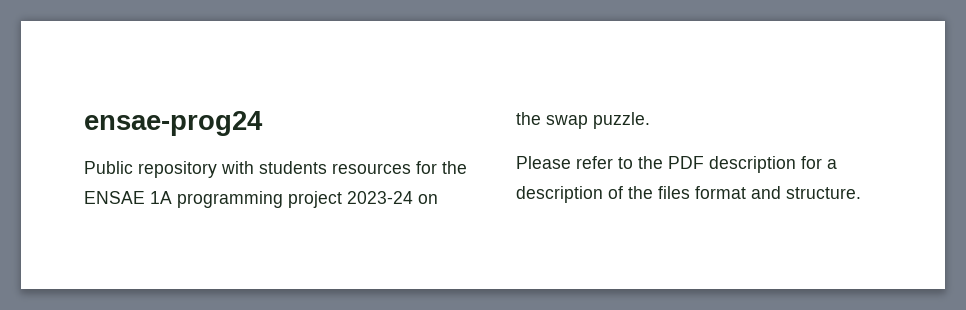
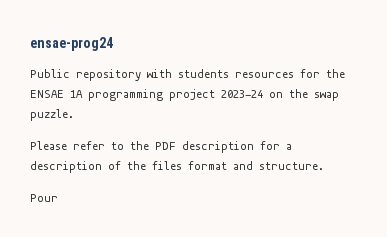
+ Pour

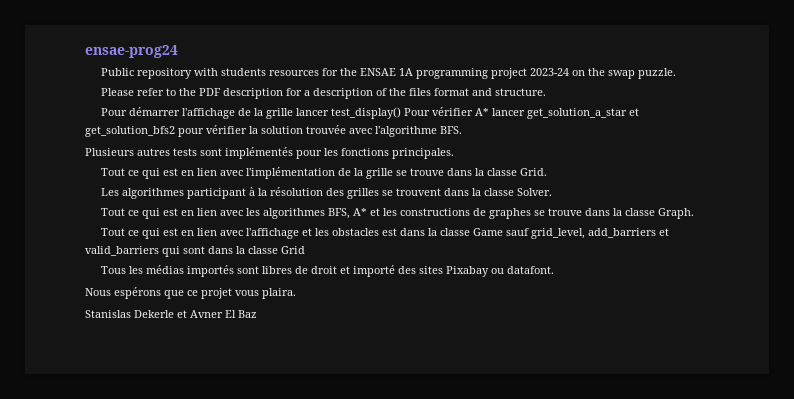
- Pour
+ Pour démarrer l'affichage de la grille lancer test_display() Pour vérifier A* lancer get_solution_a_star et get_solution_bfs2 pour vérifier la solution trouvée avec l'algorithme BFS.
+ Plusieurs autres tests sont implémentés pour les fonctions principales.
+ Tout ce qui est en lien avec l'implémentation de la grille se trouve dans la classe Grid.
+ Les algorithmes participant à la résolution des grilles se trouvent dans la classe Solver.
+ Tout ce qui est en lien avec les algorithmes BFS, A* et les constructions de graphes se trouve dans la classe Graph.
+ Tout ce qui est en lien avec l'affichage et les obstacles est dans la classe Game sauf grid_level, add_barriers et valid_barriers qui sont dans la classe Grid
+ Tous les médias importés sont libres de droit et importé des sites Pixabay ou datafont.
+ Nous espérons que ce projet vous plaira.
+ Stanislas Dekerle et Avner El Baz

